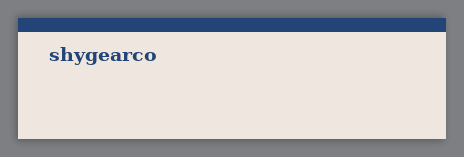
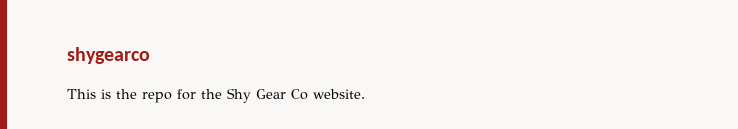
+ This is the repo for the Shy Gear Co website.

